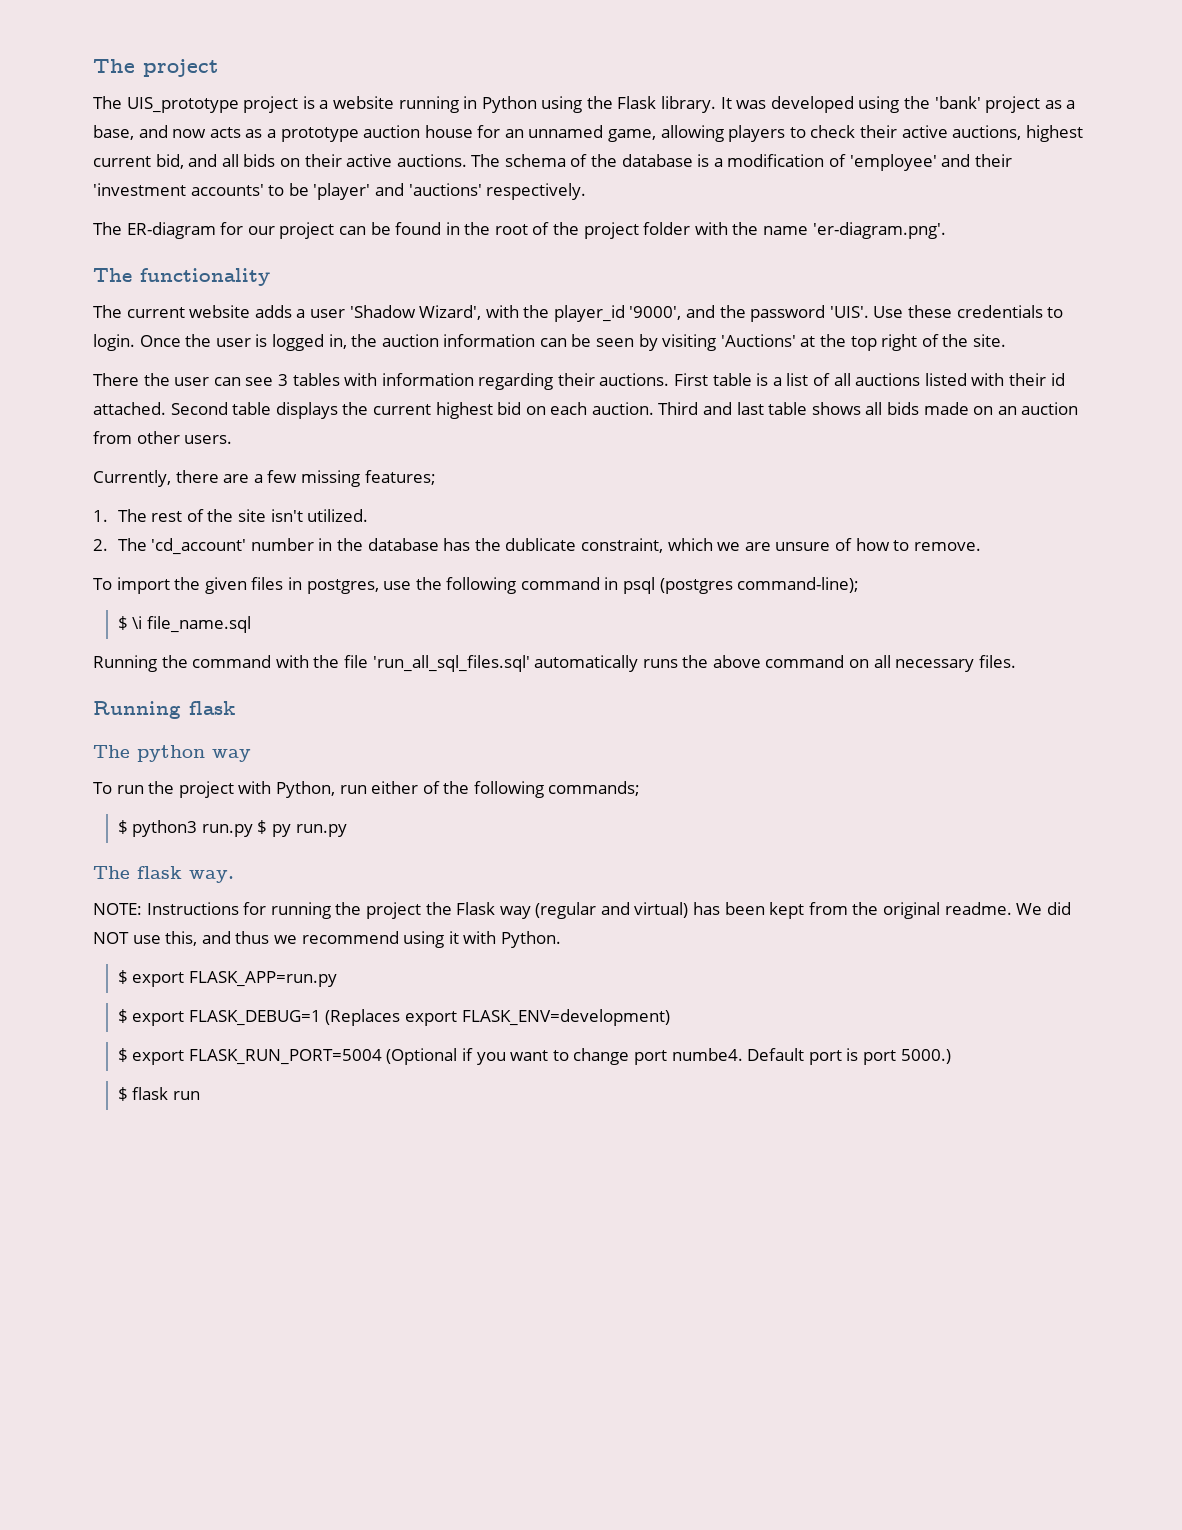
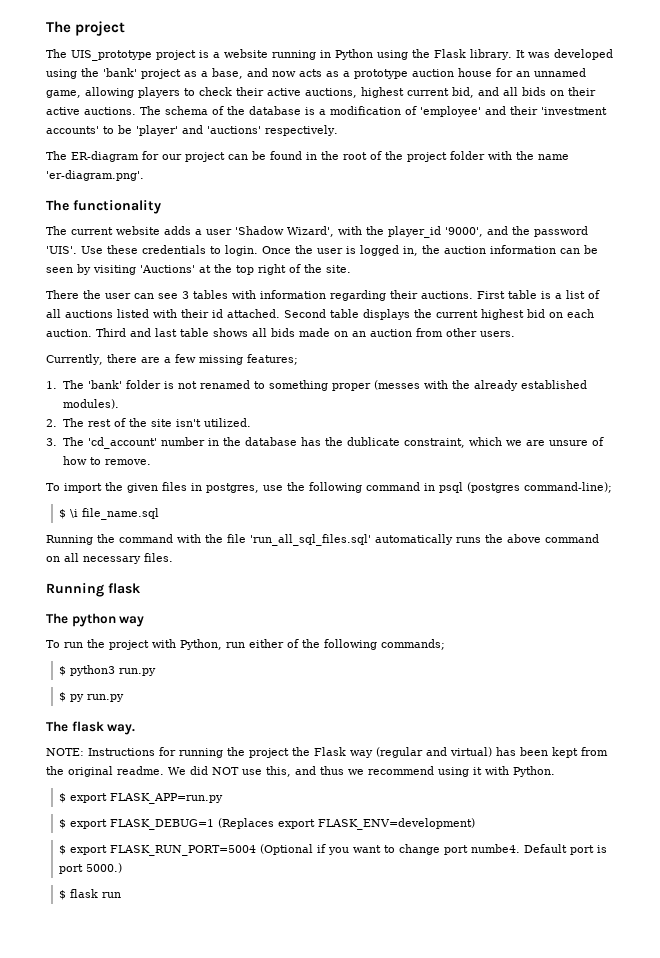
- 1. The rest of the site isn't utilized.
+ 1. The 'bank' folder is not renamed to something proper (messes with the already established modules).
+ 2. The rest of the site isn't utilized.
- 2. The 'cd_account' number in the database has the dublicate constraint, which we are unsure of how to remove.
+ 3. The 'cd_account' number in the database has the dublicate constraint, which we are unsure of how to remove.
- $ python3 run.py $ py run.py
+ $ python3 run.py
+ $ py run.py

